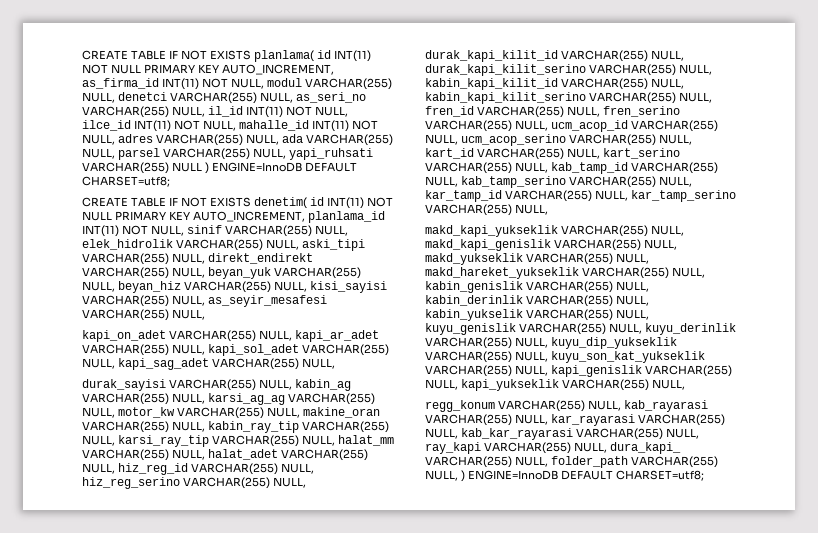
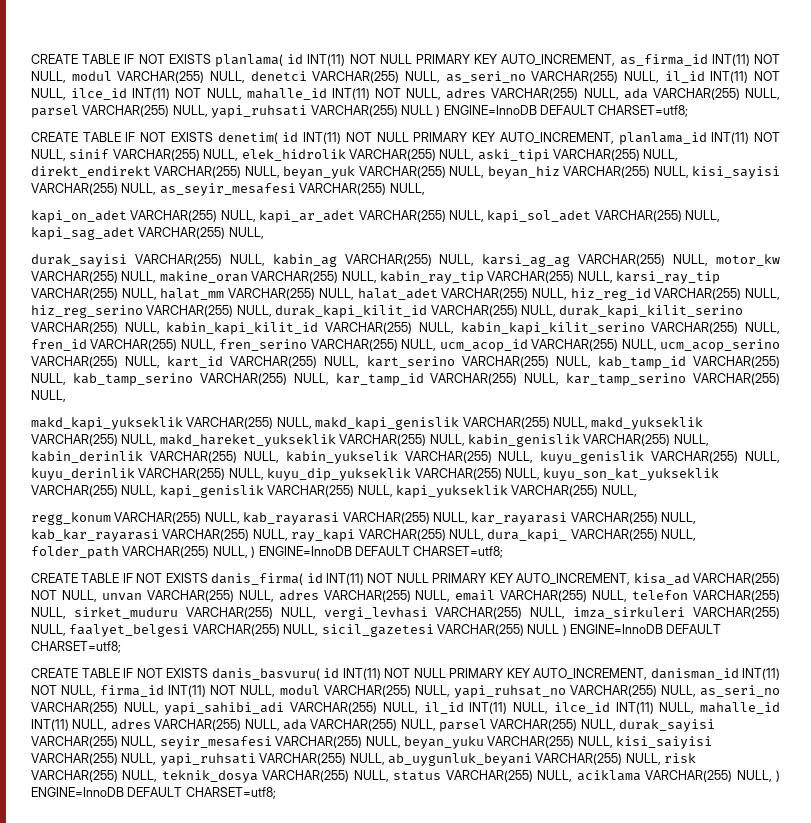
+ CREATE TABLE IF NOT EXISTS danis_firma( id INT(11) NOT NULL PRIMARY KEY AUTO_INCREMENT, kisa_ad VARCHAR(255) NOT NULL, unvan VARCHAR(255) NULL, adres VARCHAR(255) NULL, email VARCHAR(255) NULL, telefon VARCHAR(255) NULL, sirket_muduru VARCHAR(255) NULL, vergi_levhasi VARCHAR(255) NULL, imza_sirkuleri VARCHAR(255) NULL, faalyet_belgesi VARCHAR(255) NULL, sicil_gazetesi VARCHAR(255) NULL ) ENGINE=InnoDB DEFAULT CHARSET=utf8;
+ CREATE TABLE IF NOT EXISTS danis_basvuru( id INT(11) NOT NULL PRIMARY KEY AUTO_INCREMENT, danisman_id INT(11) NOT NULL, firma_id INT(11) NOT NULL, modul VARCHAR(255) NULL, yapi_ruhsat_no VARCHAR(255) NULL, as_seri_no VARCHAR(255) NULL, yapi_sahibi_adi VARCHAR(255) NULL, il_id INT(11) NULL, ilce_id INT(11) NULL, mahalle_id INT(11) NULL, adres VARCHAR(255) NULL, ada VARCHAR(255) NULL, parsel VARCHAR(255) NULL, durak_sayisi VARCHAR(255) NULL, seyir_mesafesi VARCHAR(255) NULL, beyan_yuku VARCHAR(255) NULL, kisi_saiyisi VARCHAR(255) NULL, yapi_ruhsati VARCHAR(255) NULL, ab_uygunluk_beyani VARCHAR(255) NULL, risk VARCHAR(255) NULL, teknik_dosya VARCHAR(255) NULL, status VARCHAR(255) NULL, aciklama VARCHAR(255) NULL, ) ENGINE=InnoDB DEFAULT CHARSET=utf8;

